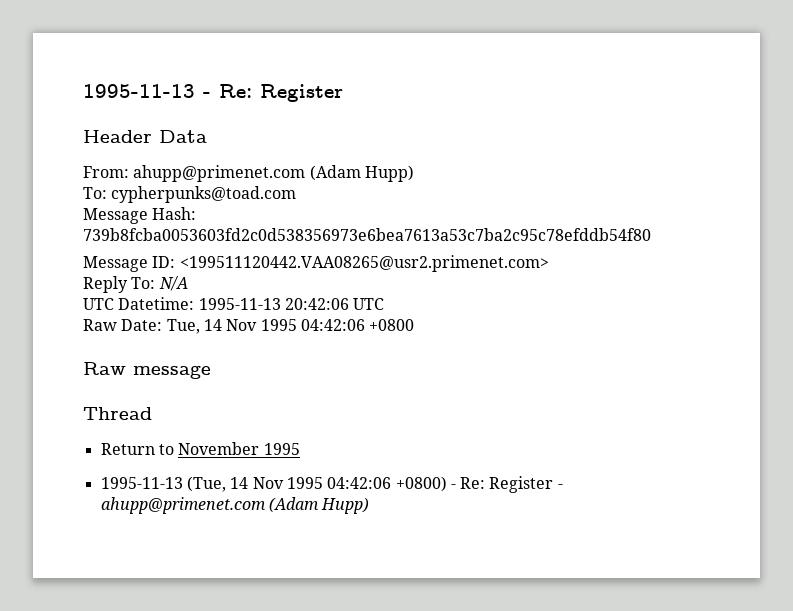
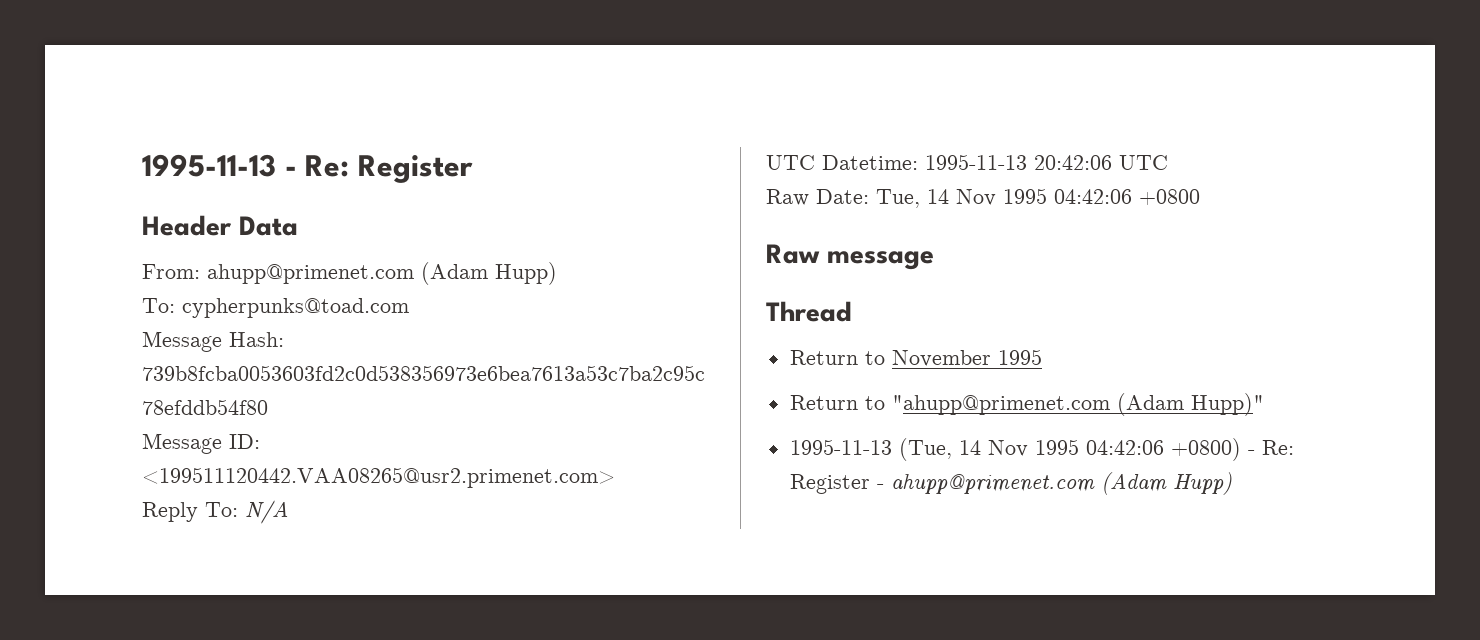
+ Return to "ahupp@primenet.com (Adam Hupp)"

